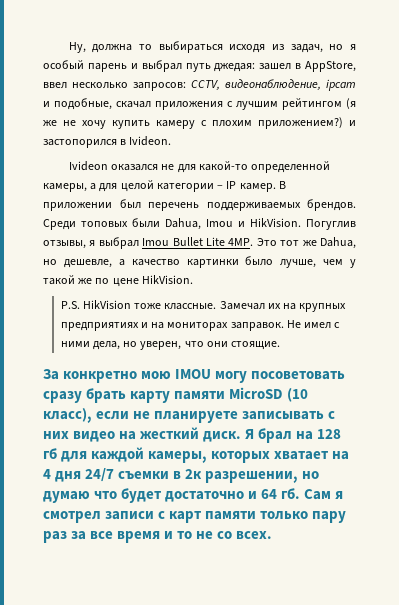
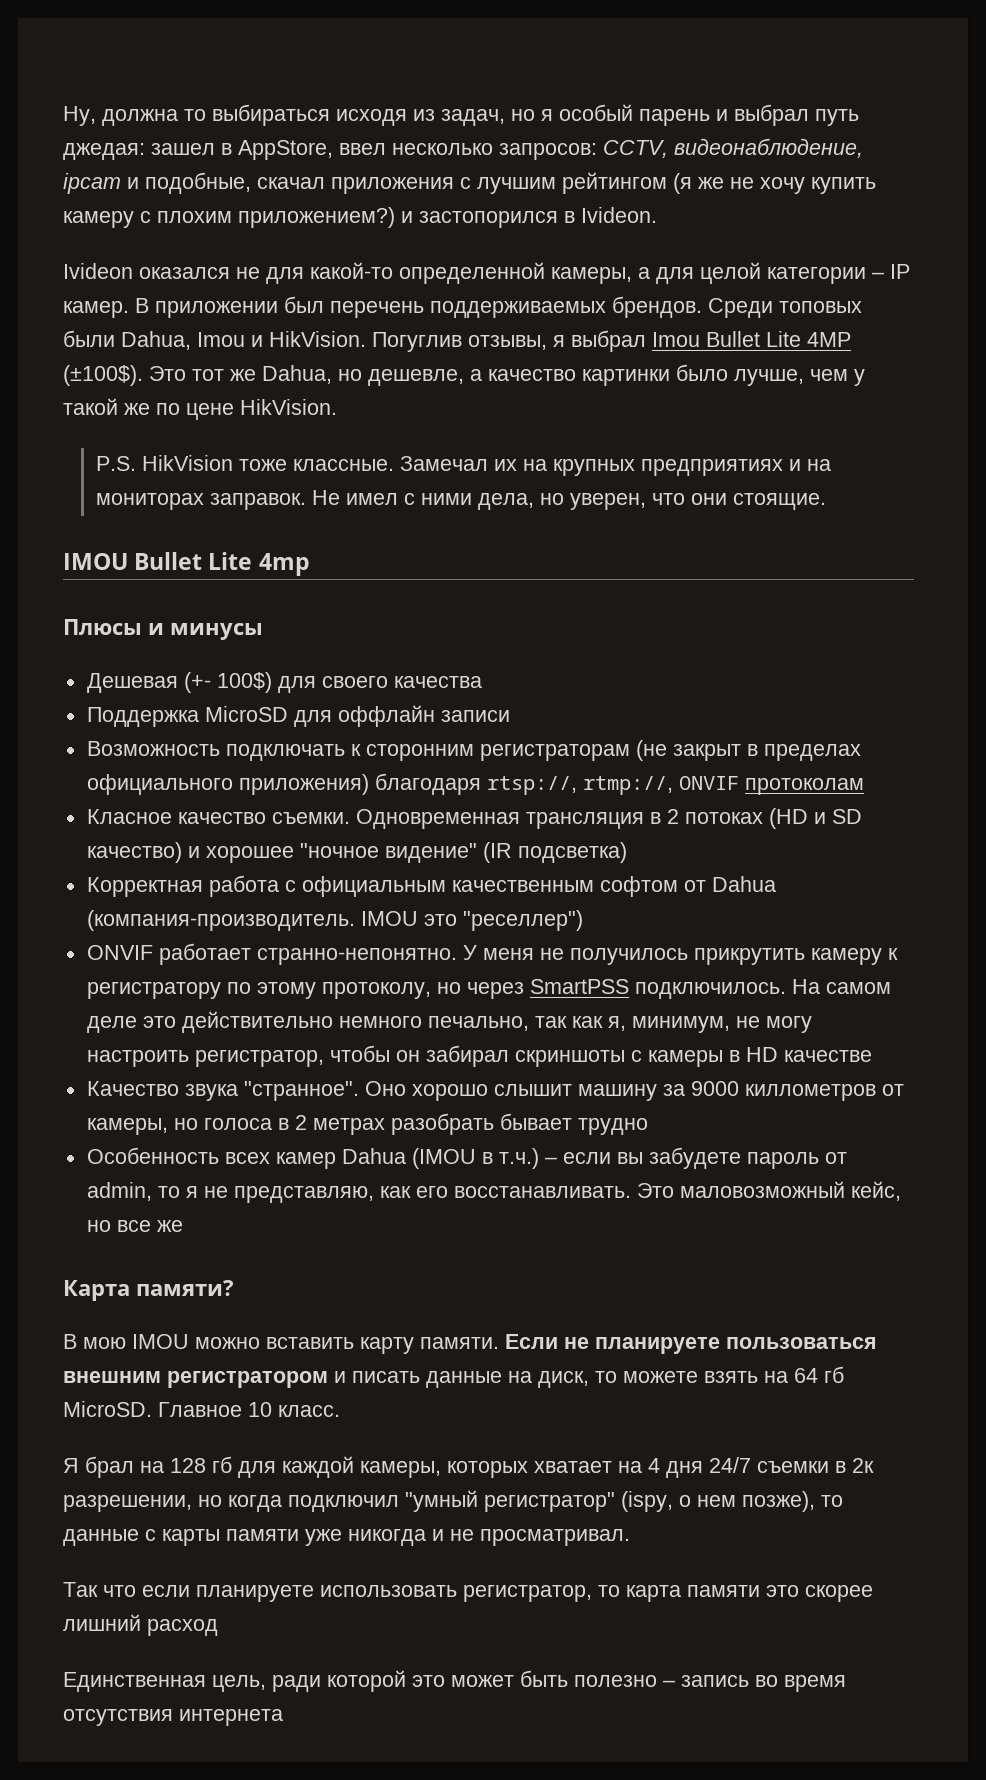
- Погуглив отзывы, я выбрал Imou Bullet Lite 4MP.
+ Погуглив отзывы, я выбрал Imou Bullet Lite 4MP (±100$).
- За конкретно мою IMOU могу посоветовать сразу брать карту памяти MicroSD (10 класс), если не планируете записывать с них видео на жесткий диск. Я брал на 128 гб для каждой камеры, которых хватает на 4 дня 24/7 съемки в 2к разрешении, но думаю что будет достаточно и 64 гб. Сам я смотрел записи с карт памяти только пару раз за все время и то не со всех.
+ IMOU Bullet Lite 4mp
+ Плюсы и минусы
+ Дешевая (+- 100$) для своего качества
+ Поддержка MicroSD для оффлайн записи
+ Возможность подключать к сторонним регистраторам (не закрыт в пределах официального приложения) благодаря rtsp://, rtmp://, ONVIF протоколам
+ Класное качество съемки. Одновременная трансляция в 2 потоках (HD и SD качество) и хорошее "ночное видение" (IR подсветка)
+ Корректная работа с официальным качественным софтом от Dahua (компания-производитель. IMOU это "реселлер")
+ ONVIF работает странно-непонятно. У меня не получилось прикрутить камеру к регистратору по этому протоколу, но через SmartPSS подключилось. На самом деле это действительно немного печально, так как я, минимум, не могу настроить регистратор, чтобы он забирал скриншоты с камеры в HD качестве
+ Качество звука "странное". Оно хорошо слышит машину за 9000 киллометров от камеры, но голоса в 2 метрах разобрать бывает трудно
+ Особенность всех камер Dahua (IMOU в т.ч.) – если вы забудете пароль от admin, то я не представляю, как его восстанавливать. Это маловозможный кейс, но все же
+ Карта памяти?
+ В мою IMOU можно вставить карту памяти. Если не планируете пользоваться внешним регистратором и писать данные на диск, то можете взять на 64 гб MicroSD. Главное 10 класс.
+ Я брал на 128 гб для каждой камеры, которых хватает на 4 дня 24/7 съемки в 2к разрешении, но когда подключил "умный регистратор" (ispy, о нем позже), то данные с карты памяти уже никогда и не просматривал.
+ Так что если планируете использовать регистратор, то карта памяти это скорее лишний расход
+ Единственная цель, ради которой это может быть полезно – запись во время отсутствия интернета

